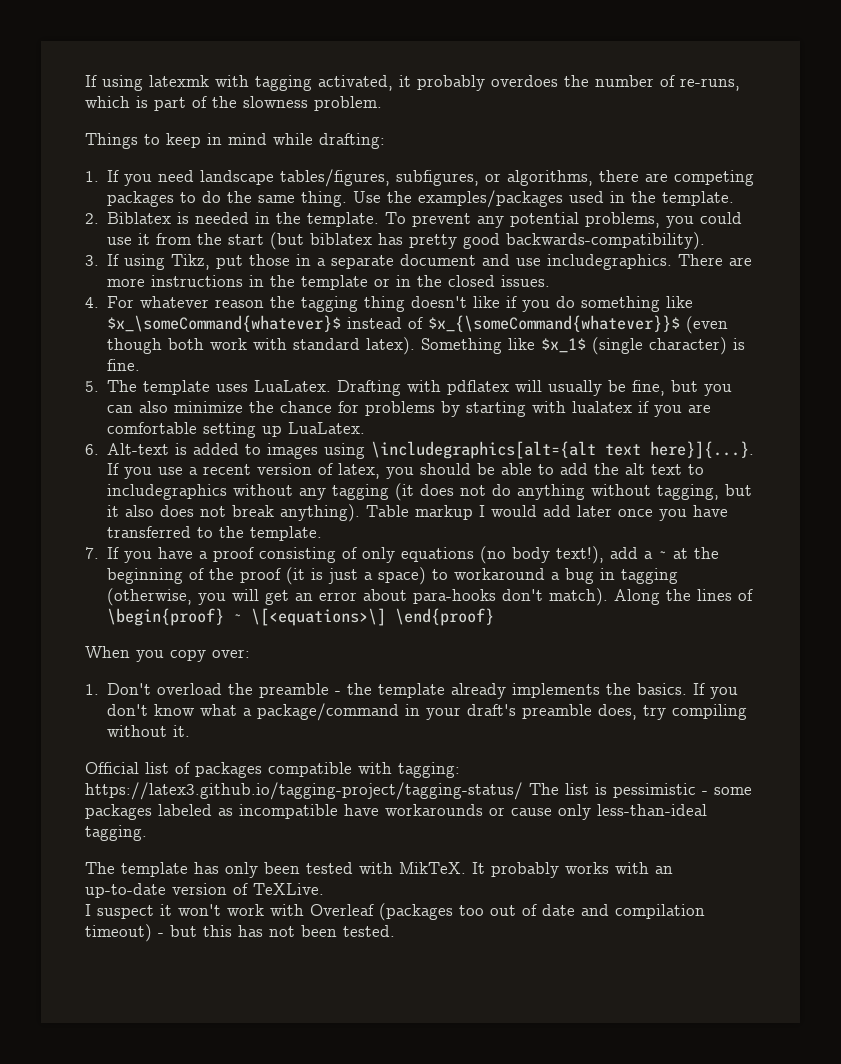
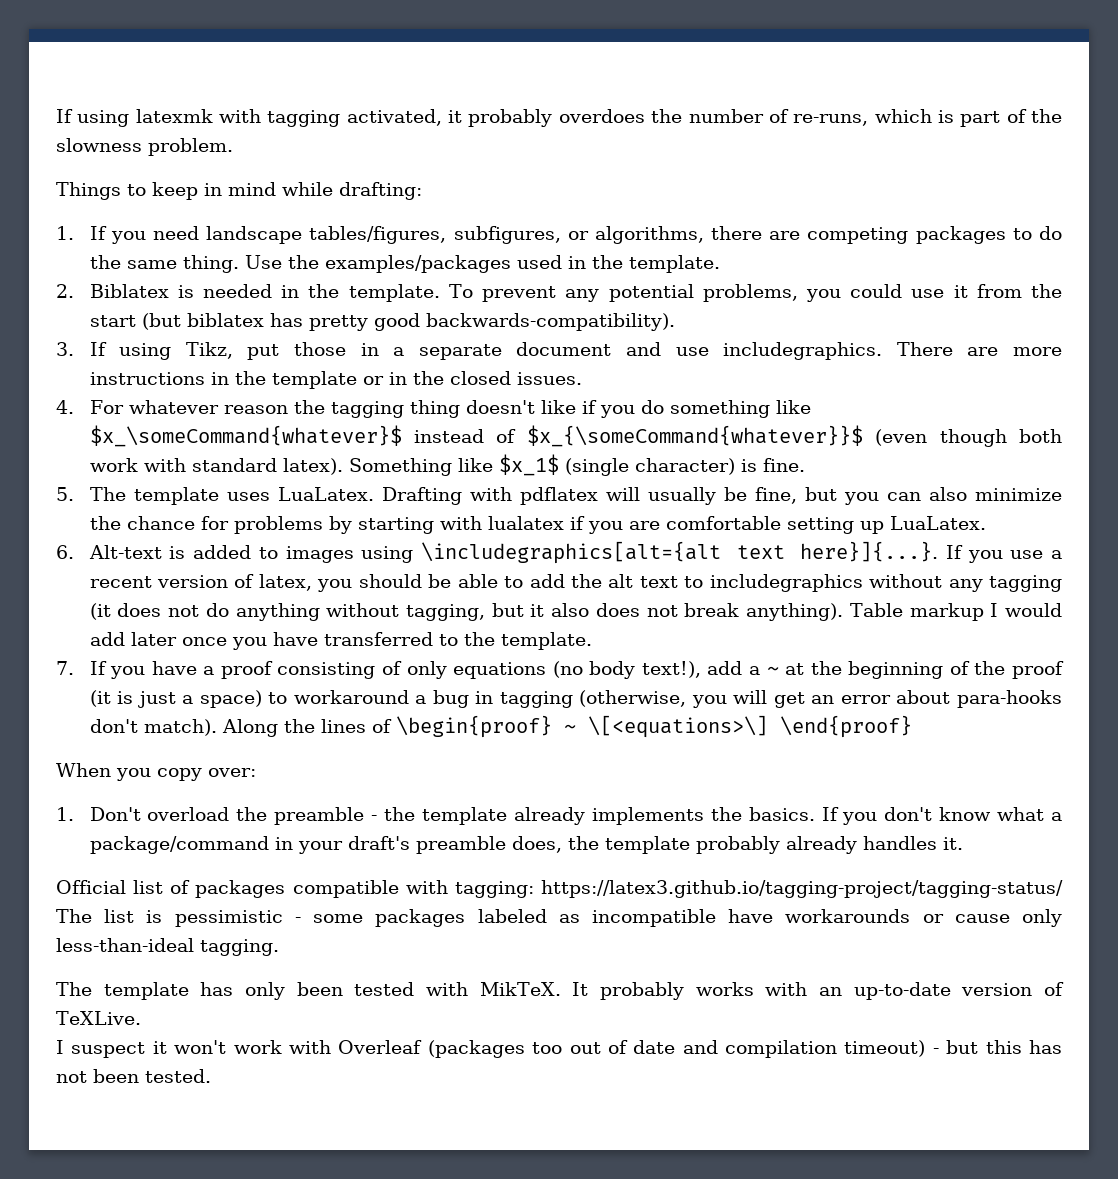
- If you don't know what a package/command in your draft's preamble does, try compiling without it.
+ If you don't know what a package/command in your draft's preamble does, the template probably already handles it.

